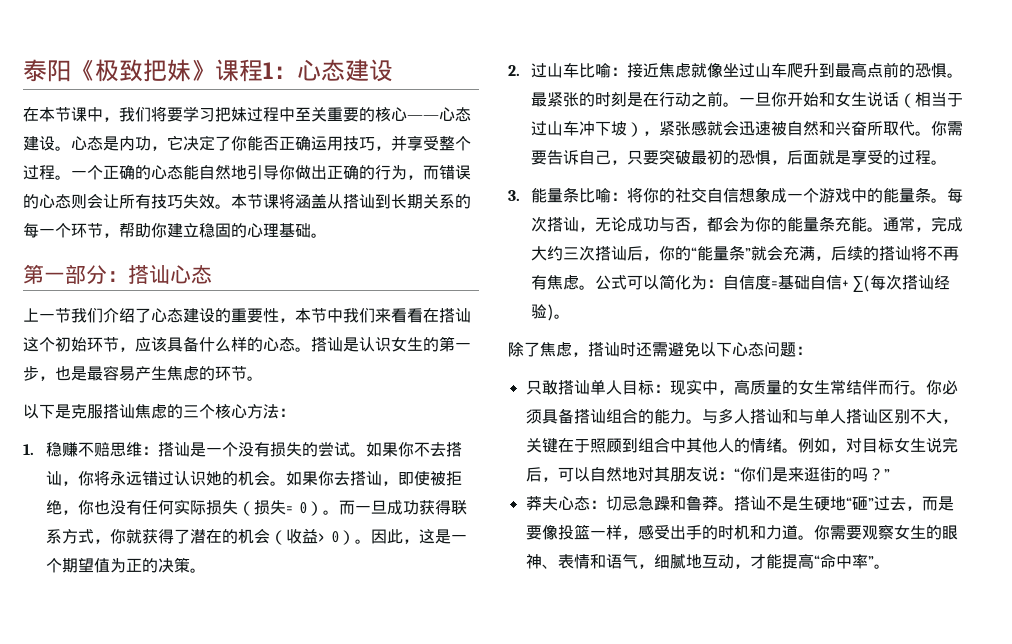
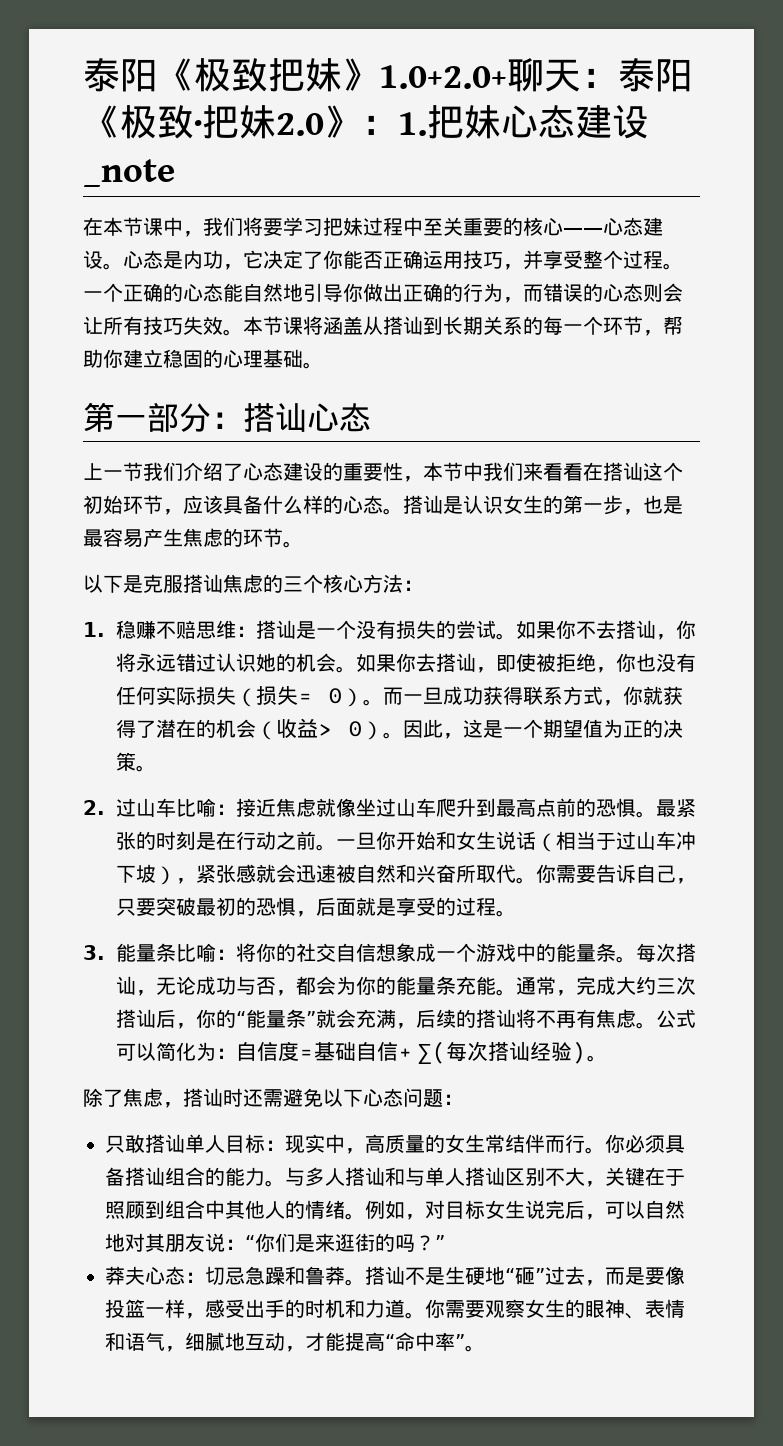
- 泰阳《极致把妹》课程1：心态建设
+ 泰阳《极致把妹》1.0+2.0+聊天：泰阳《极致·把妹2.0》：1.把妹心态建设_note

